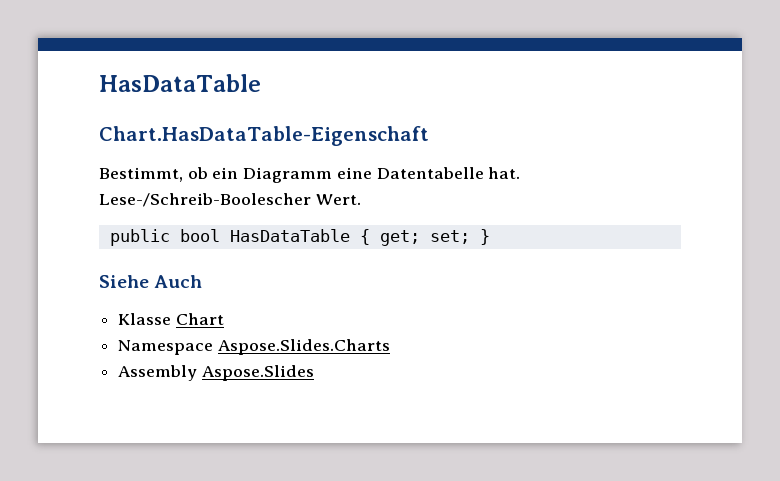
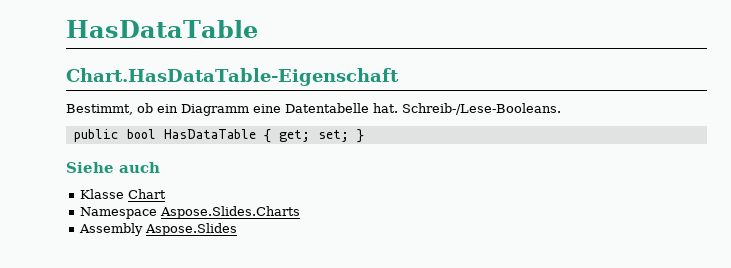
- Lese-/Schreib-Boolescher Wert.
+ Schreib-/Lese-Booleans.
- Siehe Auch
+ Siehe auch

